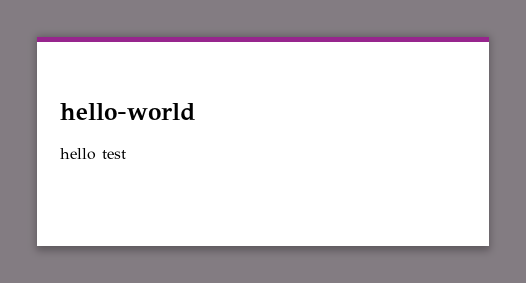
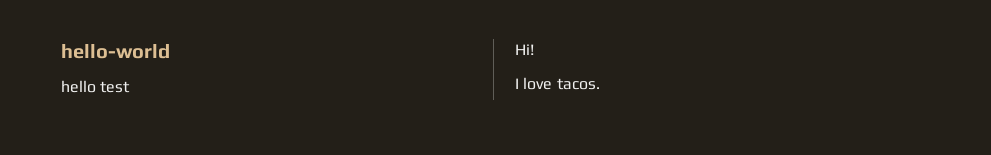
+ Hi!
+ I love tacos.

